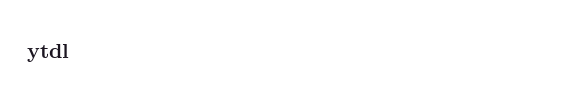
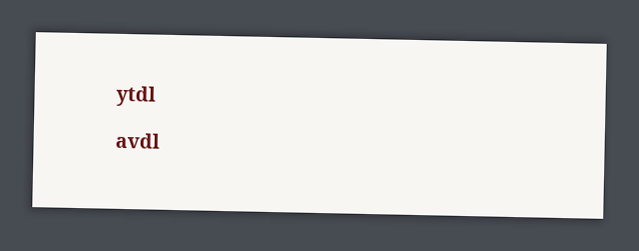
+ avdl

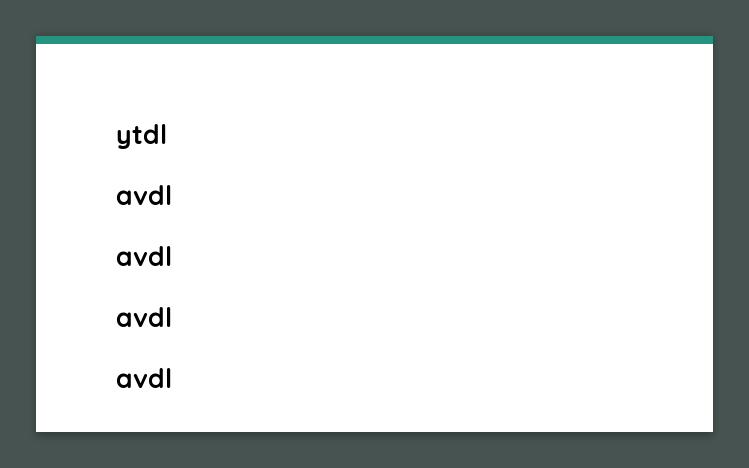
  ytdl
+ avdl
+ avdl
+ avdl

